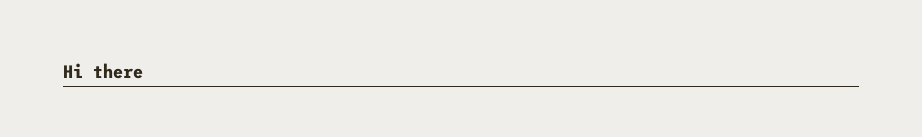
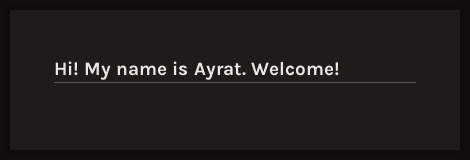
- Hi there
+ Hi! My name is Ayrat. Welcome!

